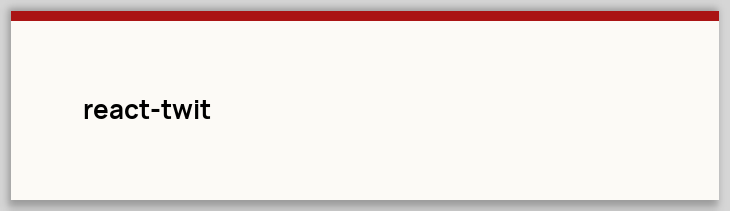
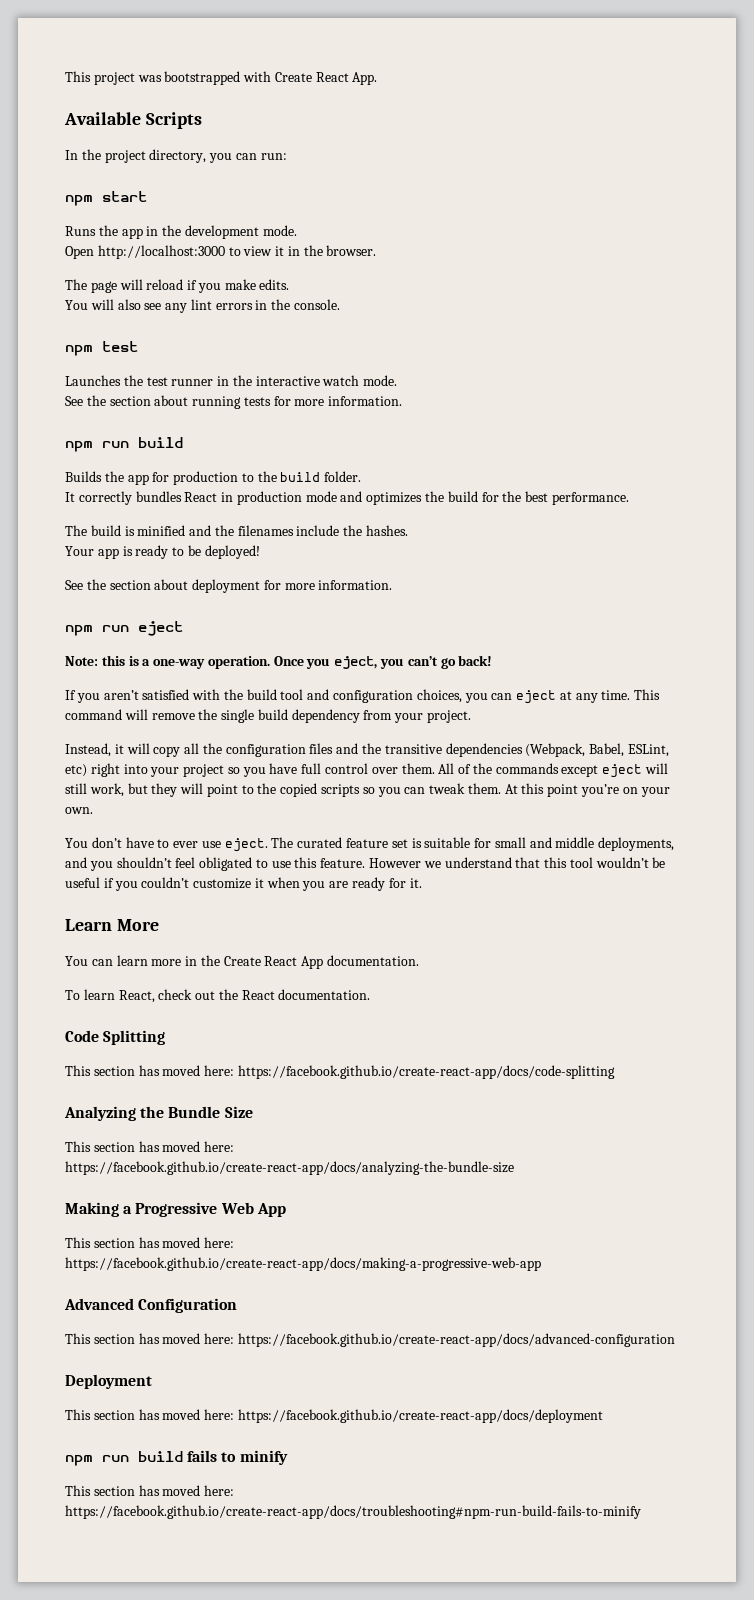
- react-twit
+ This project was bootstrapped with Create React App.
+ Available Scripts
+ In the project directory, you can run:
+ npm start
+ Runs the app in the development mode.
+ Open http://localhost:3000 to view it in the browser.
+ The page will reload if you make edits.
+ You will also see any lint errors in the console.
+ npm test
+ Launches the test runner in the interactive watch mode.
+ See the section about running tests for more information.
+ npm run build
+ Builds the app for production to the build folder.
+ It correctly bundles React in production mode and optimizes the build for the best performance.
+ The build is minified and the filenames include the hashes.
+ Your app is ready to be deployed!
+ See the section about deployment for more information.
+ npm run eject
+ Note: this is a one-way operation. Once you eject, you can’t go back!
+ If you aren’t satisfied with the build tool and configuration choices, you can eject at any time. This command will remove the single build dependency from your project.
+ Instead, it will copy all the configuration files and the transitive dependencies (Webpack, Babel, ESLint, etc) right into your project so you have full control over them. All of the commands except eject will still work, but they will point to the copied scripts so you can tweak them. At this point you’re on your own.
+ You don’t have to ever use eject. The curated feature set is suitable for small and middle deployments, and you shouldn’t feel obligated to use this feature. However we understand that this tool wouldn’t be useful if you couldn’t customize it when you are ready for it.
+ Learn More
+ You can learn more in the Create React App documentation.
+ To learn React, check out the React documentation.
+ Code Splitting
+ This section has moved here: https://facebook.github.io/create-react-app/docs/code-splitting
+ Analyzing the Bundle Size
+ This section has moved here: https://facebook.github.io/create-react-app/docs/analyzing-the-bundle-size
+ Making a Progressive Web App
+ This section has moved here: https://facebook.github.io/create-react-app/docs/making-a-progressive-web-app
+ Advanced Configuration
+ This section has moved here: https://facebook.github.io/create-react-app/docs/advanced-configuration
+ Deployment
+ This section has moved here: https://facebook.github.io/create-react-app/docs/deployment
+ npm run build fails to minify
+ This section has moved here: https://facebook.github.io/create-react-app/docs/troubleshooting#npm-run-build-fails-to-minify

